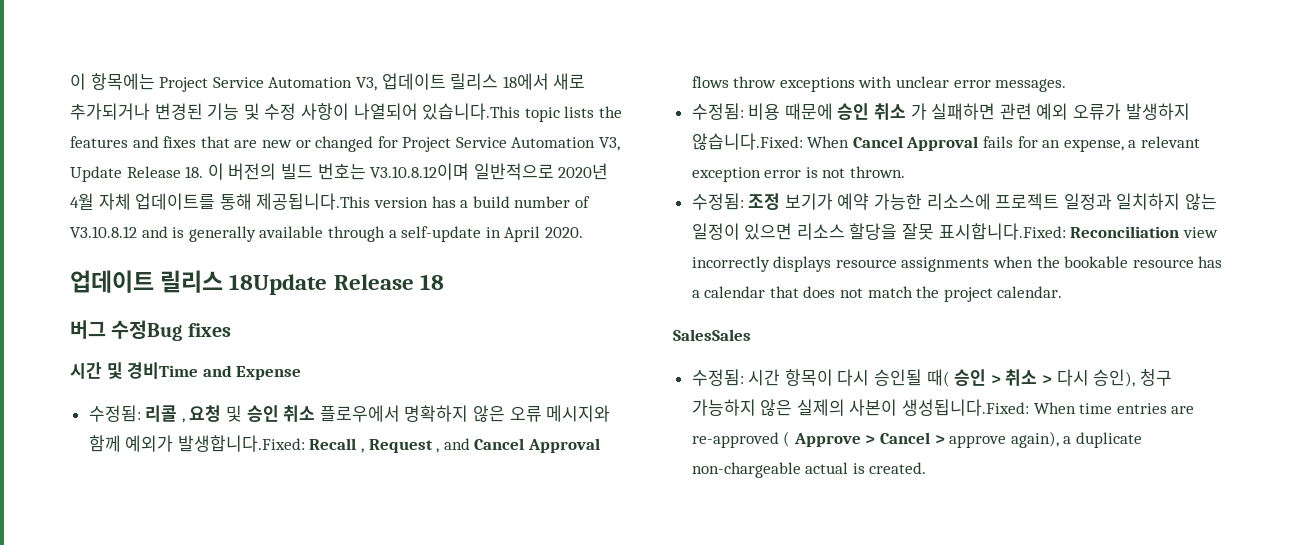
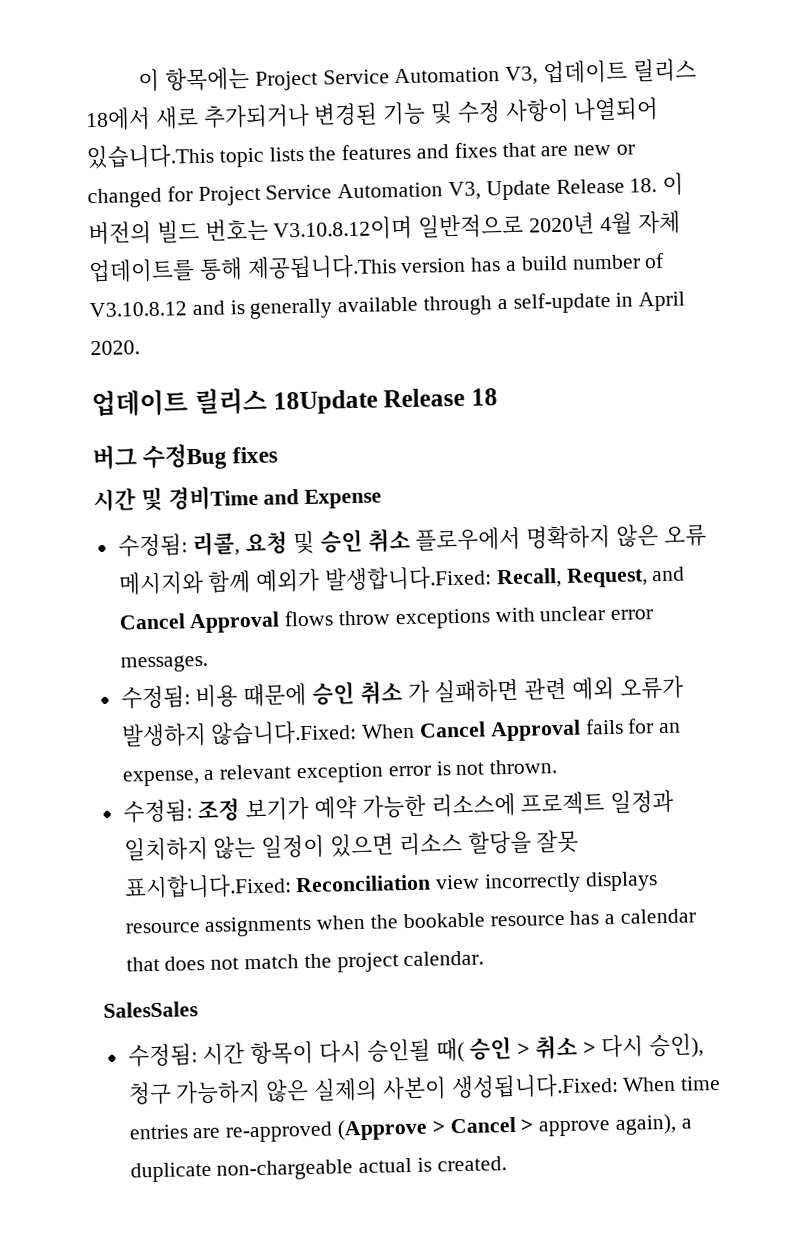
- 수정됨: 리콜 , 요청 및 승인 취소 플로우에서 명확하지 않은 오류 메시지와 함께 예외가 발생합니다.Fixed: Recall , Request , and Cancel Approval flows throw exceptions with unclear error messages.
+ 수정됨: 리콜, 요청 및 승인 취소 플로우에서 명확하지 않은 오류 메시지와 함께 예외가 발생합니다.Fixed: Recall, Request, and Cancel Approval flows throw exceptions with unclear error messages.
- 수정됨: 시간 항목이 다시 승인될 때( 승인 > 취소 > 다시 승인), 청구 가능하지 않은 실제의 사본이 생성됩니다.Fixed: When time entries are re-approved ( Approve > Cancel > approve again), a duplicate non-chargeable actual is created.
+ 수정됨: 시간 항목이 다시 승인될 때( 승인 > 취소 > 다시 승인), 청구 가능하지 않은 실제의 사본이 생성됩니다.Fixed: When time entries are re-approved (Approve > Cancel > approve again), a duplicate non-chargeable actual is created.

